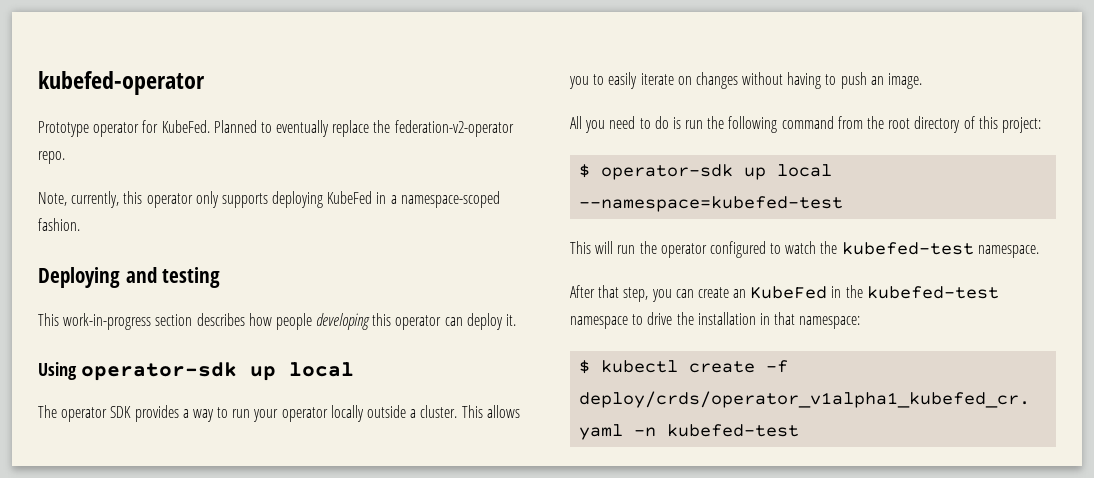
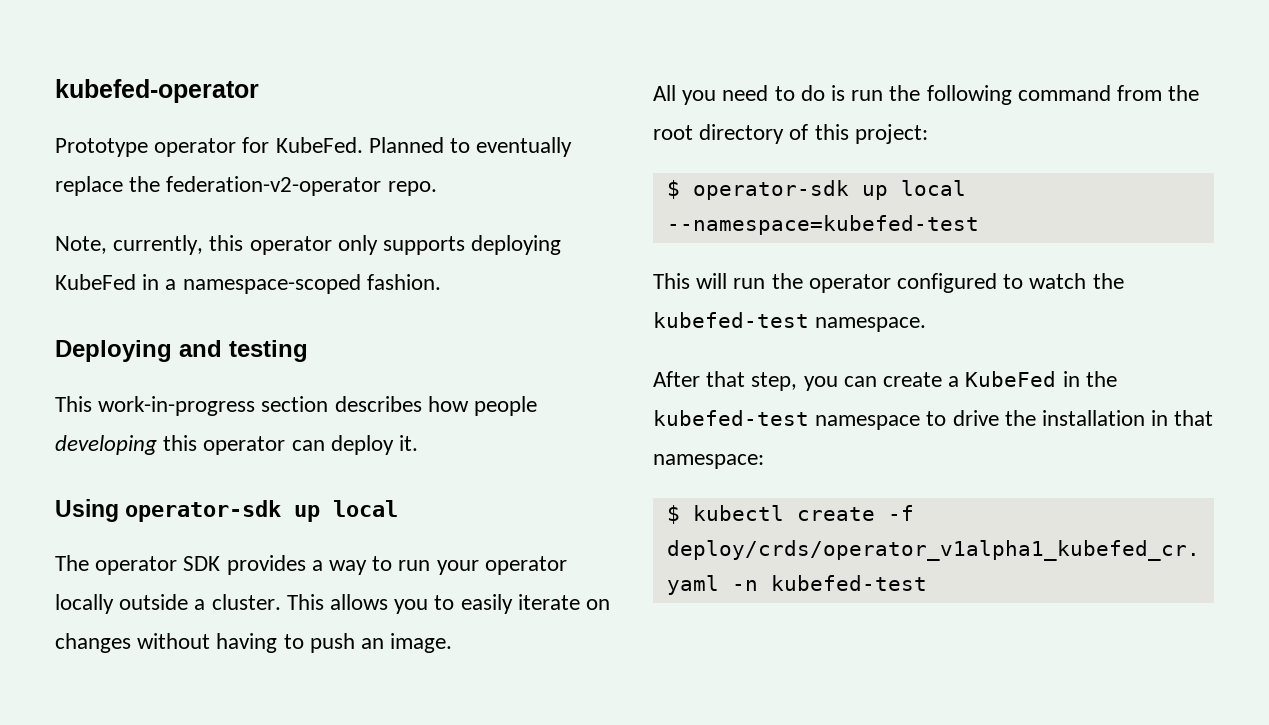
- After that step, you can create an KubeFed in the kubefed-test namespace to drive the installation in that namespace:
+ After that step, you can create a KubeFed in the kubefed-test namespace to drive the installation in that namespace:

